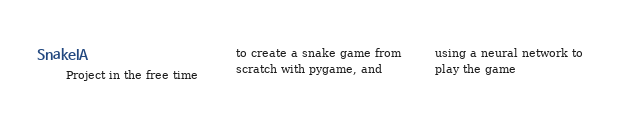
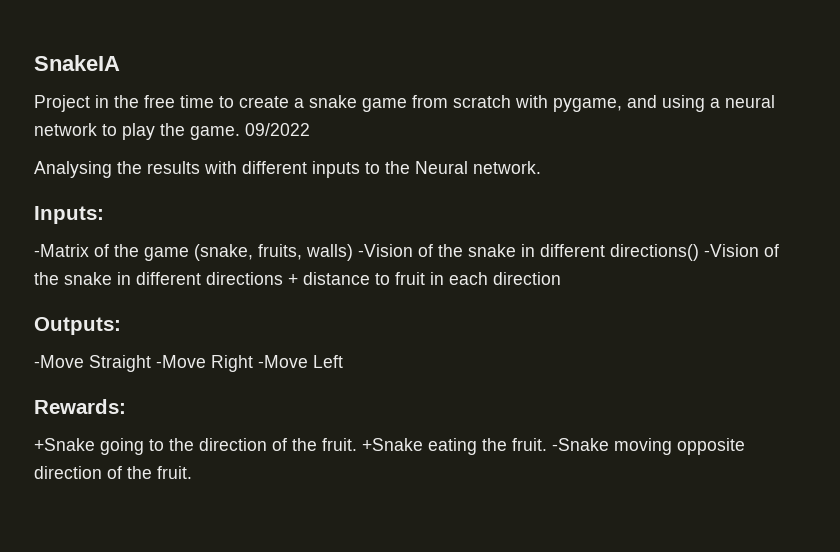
- Project in the free time to create a snake game from scratch with pygame, and using a neural network to play the game
+ Project in the free time to create a snake game from scratch with pygame, and using a neural network to play the game. 09/2022
+ Analysing the results with different inputs to the Neural network.
+ Inputs:
+ -Matrix of the game (snake, fruits, walls) -Vision of the snake in different directions() -Vision of the snake in different directions + distance to fruit in each direction
+ Outputs:
+ -Move Straight -Move Right -Move Left
+ Rewards:
+ +Snake going to the direction of the fruit. +Snake eating the fruit. -Snake moving opposite direction of the fruit.

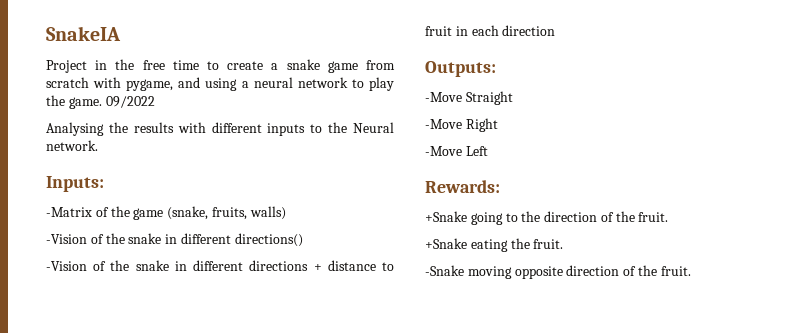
- -Matrix of the game (snake, fruits, walls) -Vision of the snake in different directions() -Vision of the snake in different directions + distance to fruit in each direction
+ -Matrix of the game (snake, fruits, walls)
+ -Vision of the snake in different directions()
+ -Vision of the snake in different directions + distance to fruit in each direction
- -Move Straight -Move Right -Move Left
+ -Move Straight
+ -Move Right
+ -Move Left
- +Snake going to the direction of the fruit. +Snake eating the fruit. -Snake moving opposite direction of the fruit.
+ +Snake going to the direction of the fruit.
+ +Snake eating the fruit.
+ -Snake moving opposite direction of the fruit.

